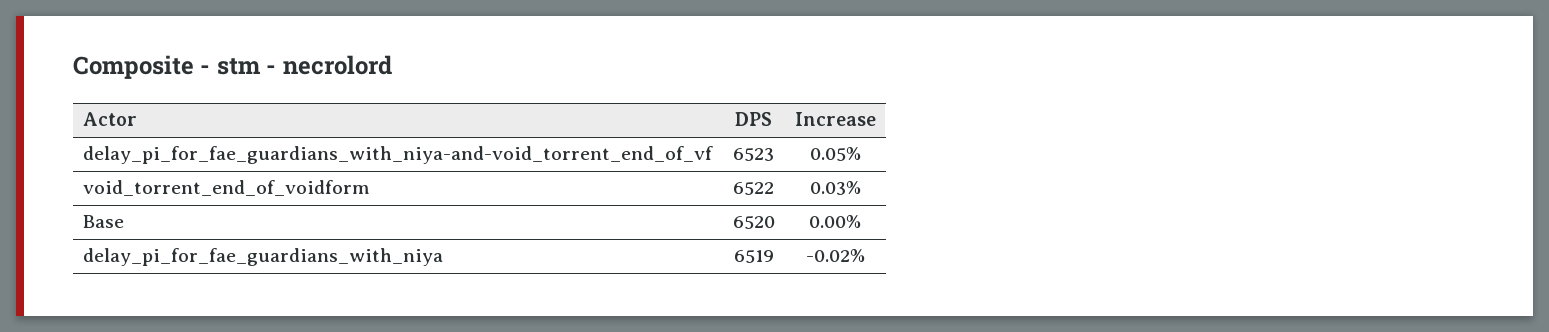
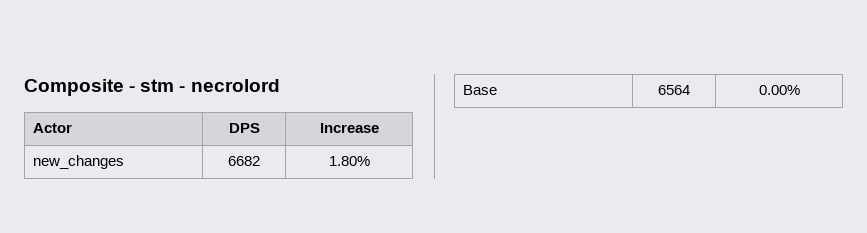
- delay_pi_for_fae_guardians_with_niya-and-void_torrent_end_of_vf | 6523 | 0.05%
- void_torrent_end_of_voidform | 6522 | 0.03%
+ new_changes | 6682 | 1.80%
- Base | 6520 | 0.00%
+ Base | 6564 | 0.00%
- delay_pi_for_fae_guardians_with_niya | 6519 | -0.02%

